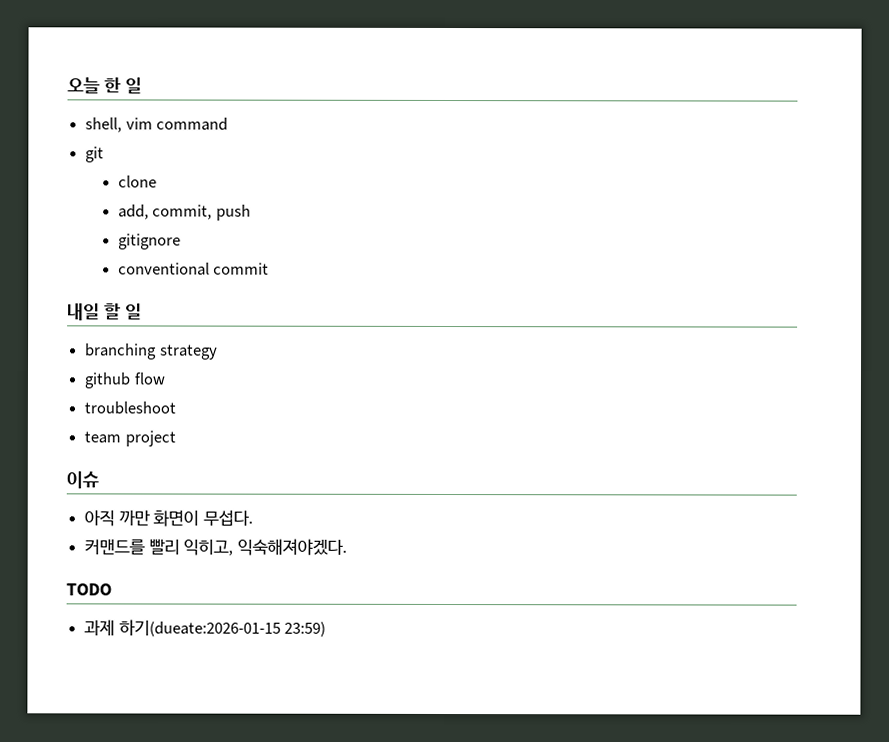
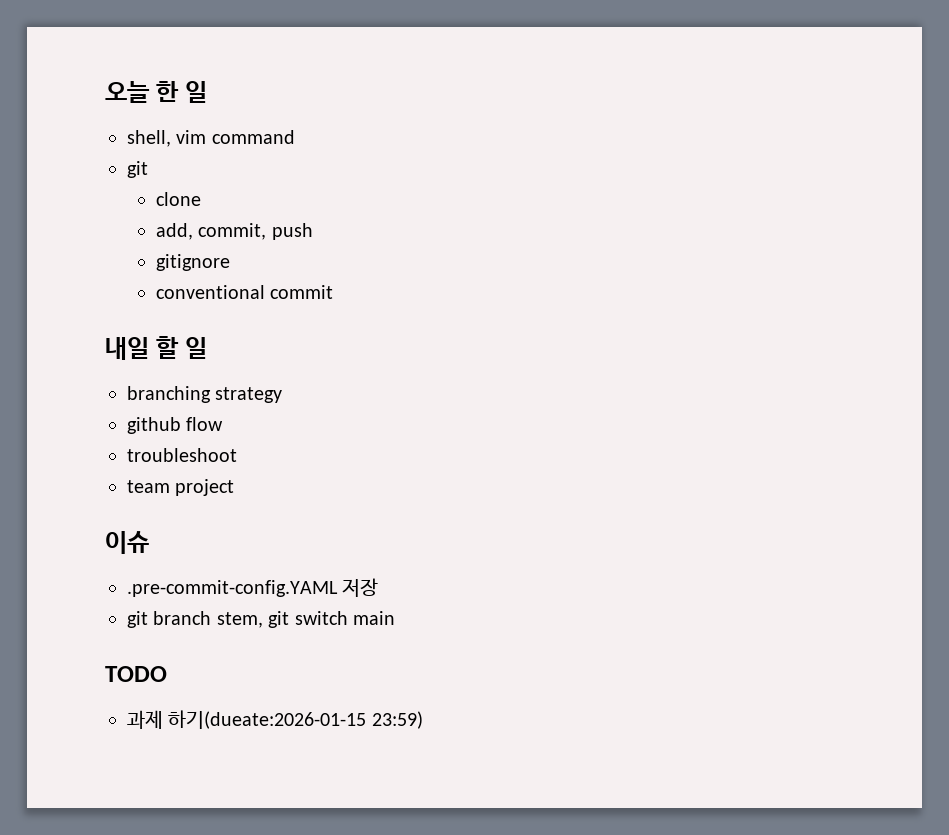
- 아직 까만 화면이 무섭다.
- 커맨드를 빨리 익히고, 익숙해져야겠다.
+ .pre-commit-config.YAML 저장
+ git branch stem, git switch main

